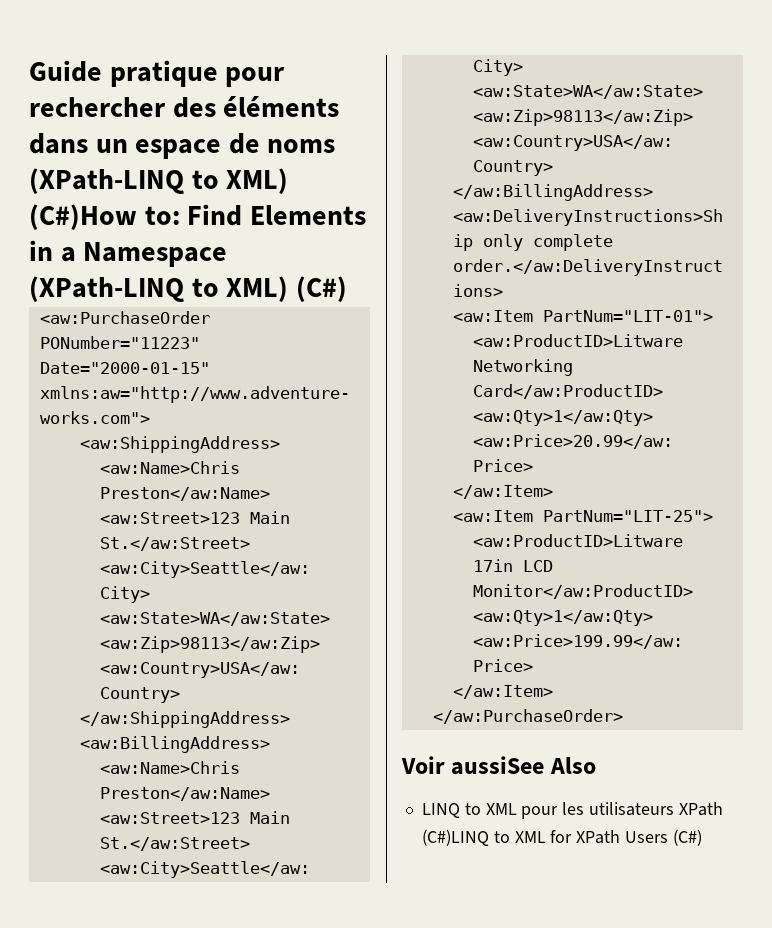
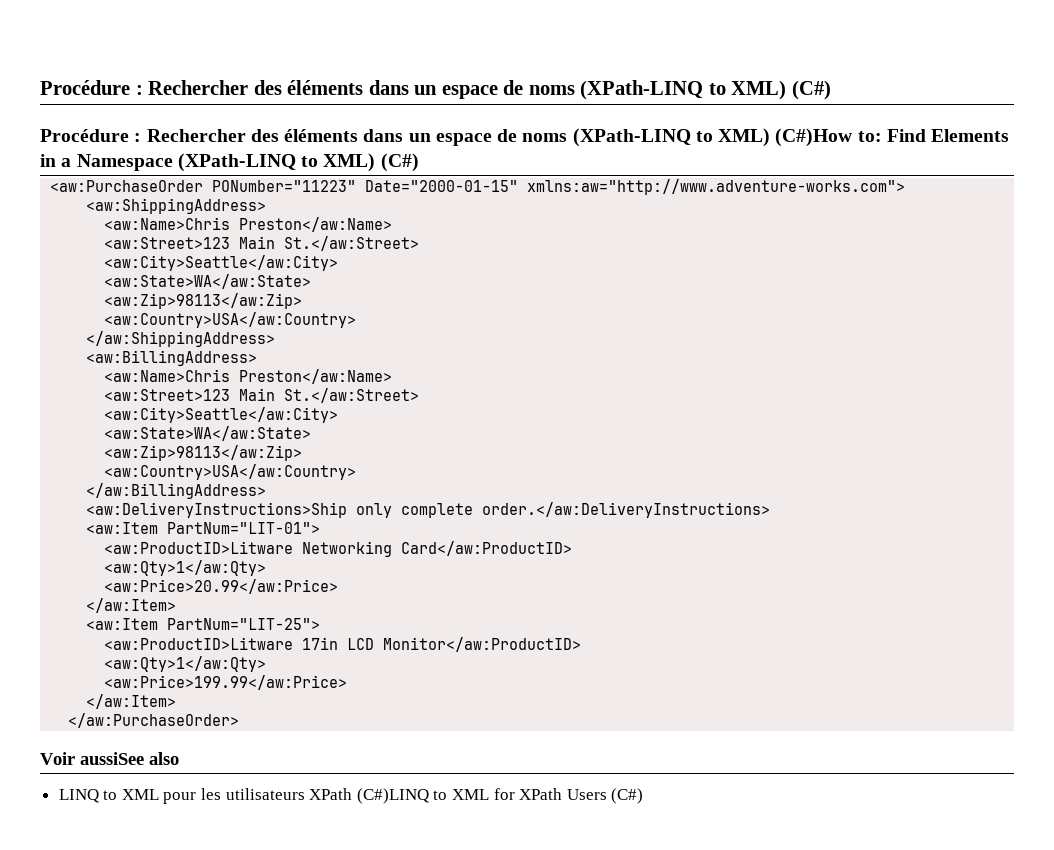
- Guide pratique pour rechercher des éléments dans un espace de noms (XPath-LINQ to XML) (C#)How to: Find Elements in a Namespace (XPath-LINQ to XML) (C#)
+ Procédure : Rechercher des éléments dans un espace de noms (XPath-LINQ to XML) (C#)
+ Procédure : Rechercher des éléments dans un espace de noms (XPath-LINQ to XML) (C#)How to: Find Elements in a Namespace (XPath-LINQ to XML) (C#)
- Voir aussiSee Also
+ Voir aussiSee also

